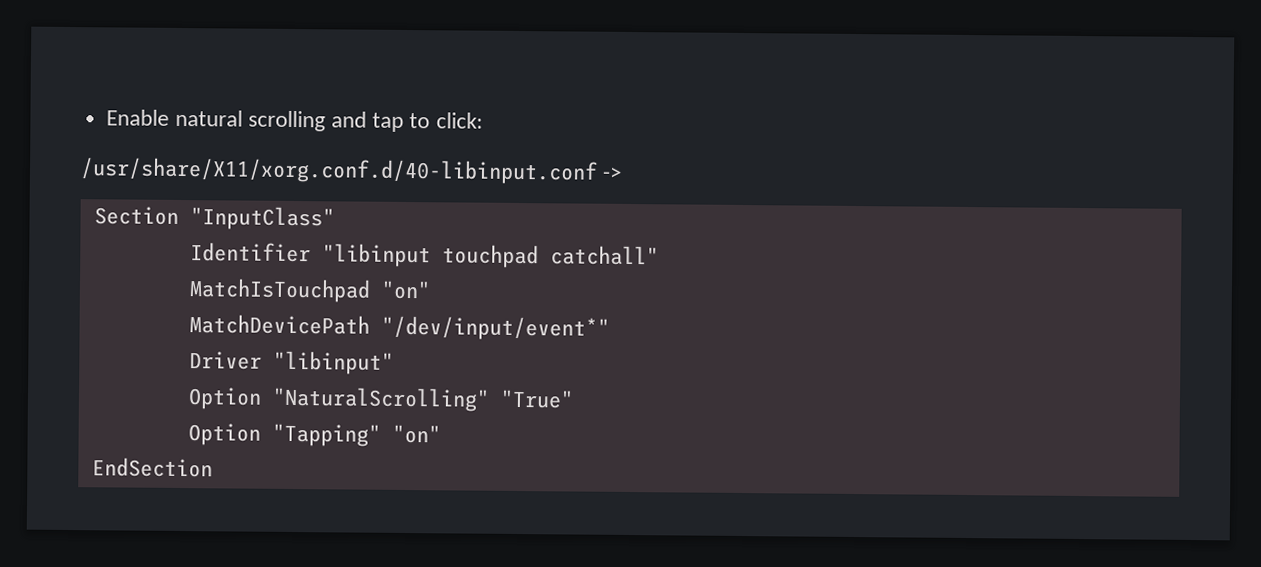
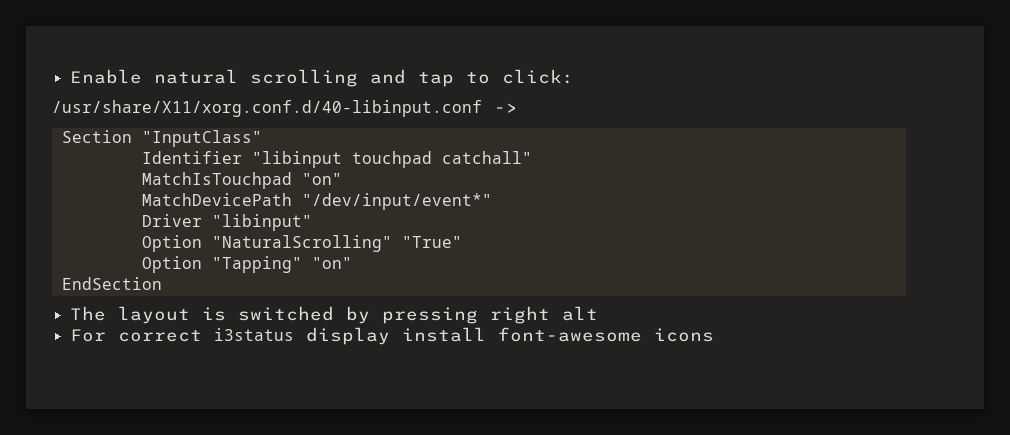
+ The layout is switched by pressing right alt
+ For correct i3status display install font-awesome icons

